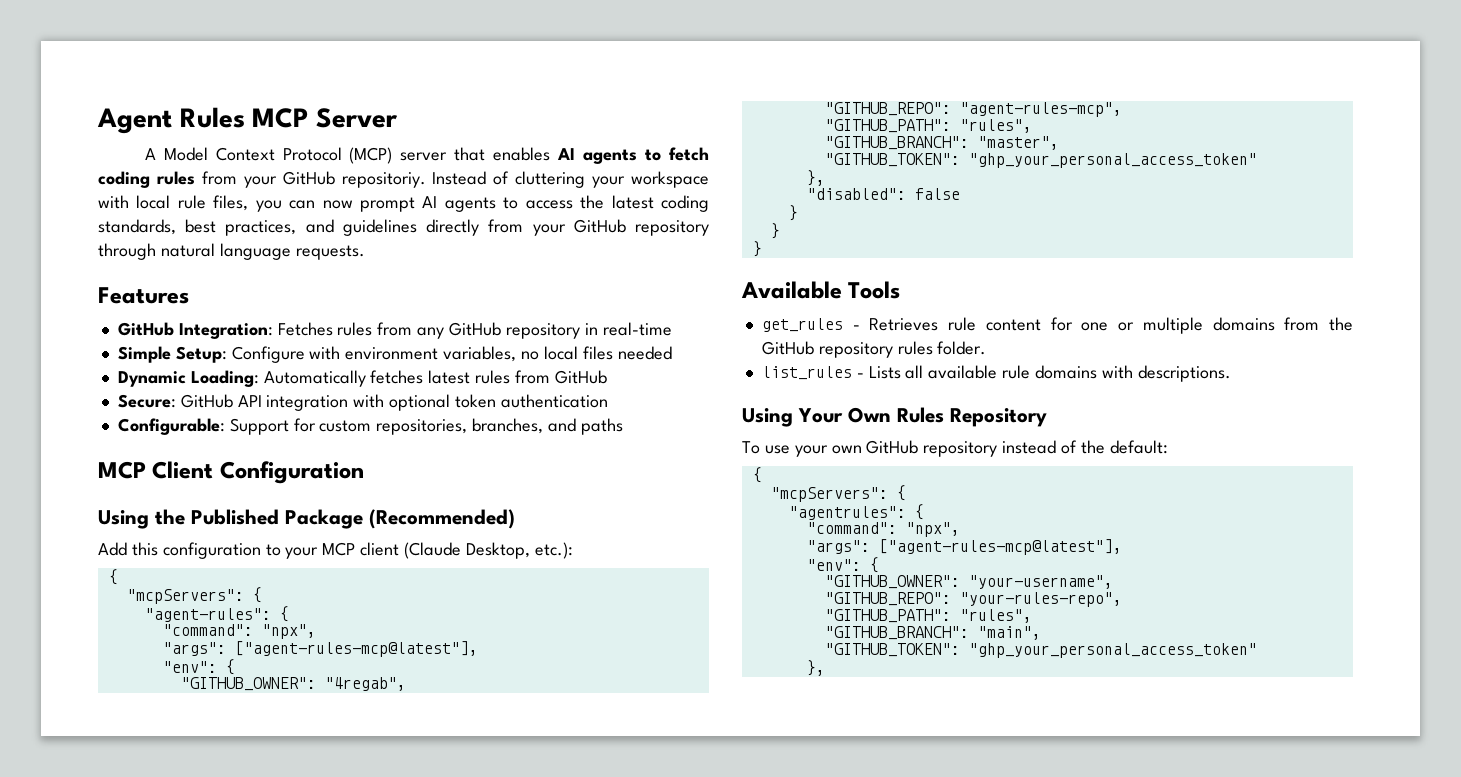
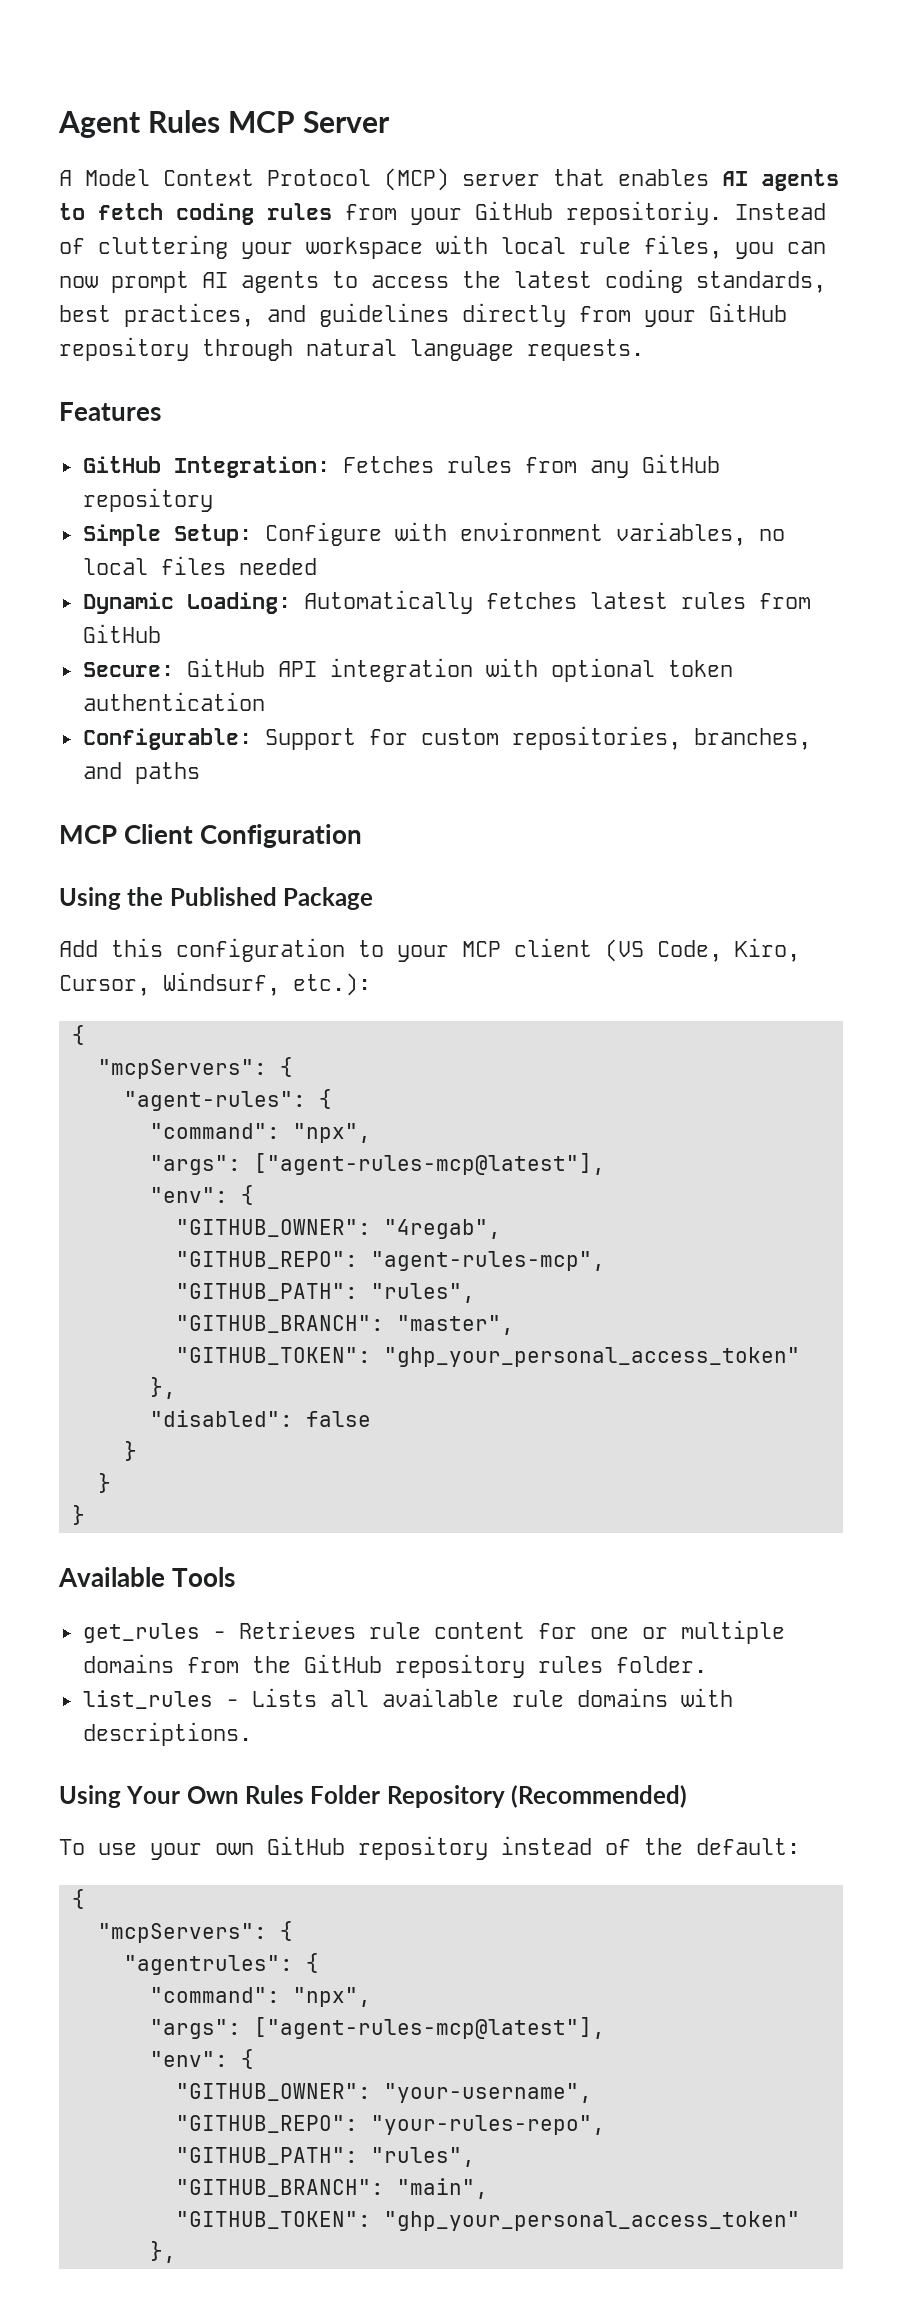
- GitHub Integration: Fetches rules from any GitHub repository in real-time
+ GitHub Integration: Fetches rules from any GitHub repository
- Using the Published Package (Recommended)
+ Using the Published Package
- Add this configuration to your MCP client (Claude Desktop, etc.):
+ Add this configuration to your MCP client (VS Code, Kiro, Cursor, Windsurf, etc.):
- Using Your Own Rules Repository
+ Using Your Own Rules Folder Repository (Recommended)

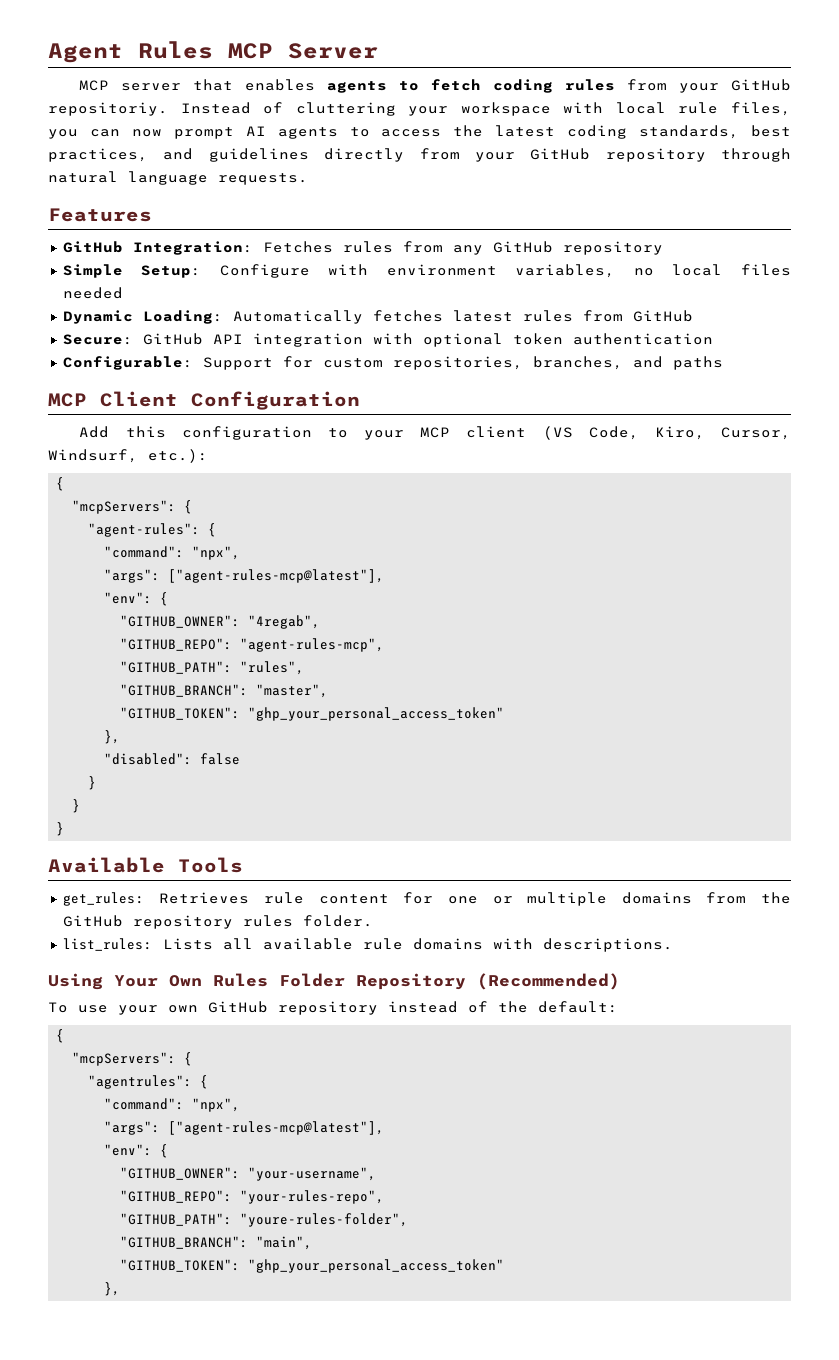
- A Model Context Protocol (MCP) server that enables AI agents to fetch coding rules from your GitHub repositoriy.
+ MCP server that enables agents to fetch coding rules from your GitHub repositoriy.
- Using the Published Package
- get_rules - Retrieves rule content for one or multiple domains from the GitHub repository rules folder.
+ get_rules: Retrieves rule content for one or multiple domains from the GitHub repository rules folder.
- list_rules - Lists all available rule domains with descriptions.
+ list_rules: Lists all available rule domains with descriptions.
  "GITHUB_REPO": "your-rules-repo",
- "GITHUB_PATH": "rules",
+ "GITHUB_PATH": "youre-rules-folder",

